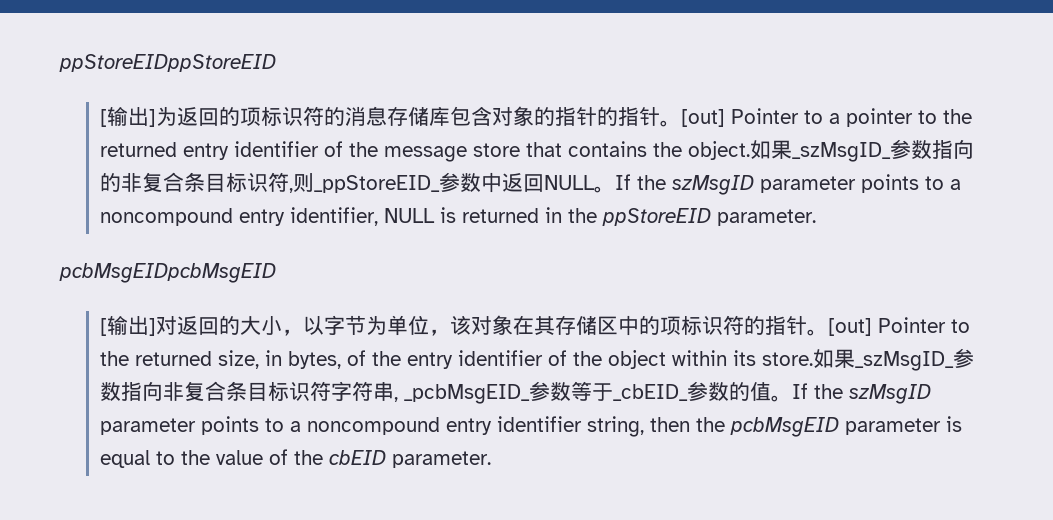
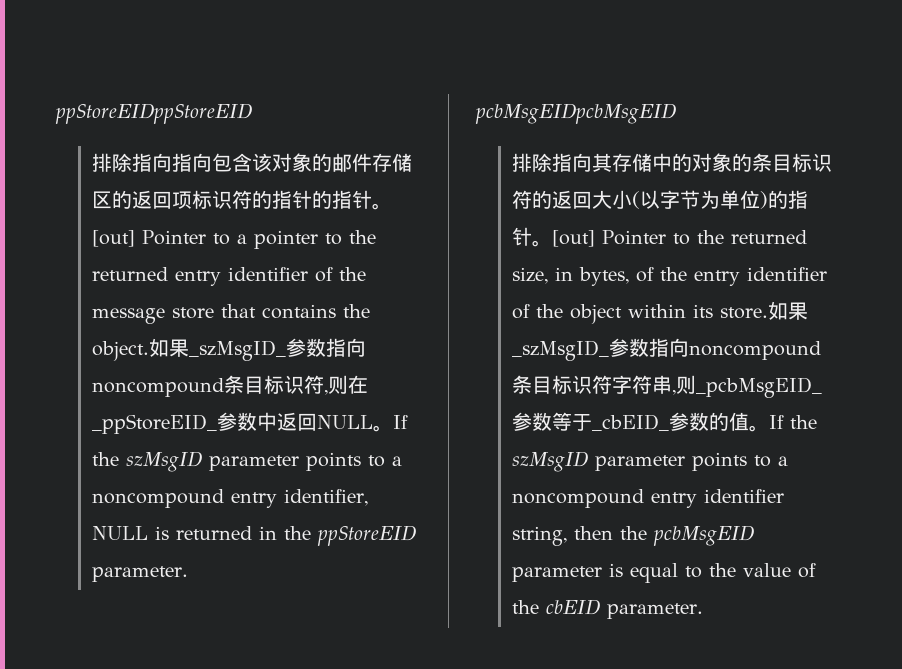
- [输出]为返回的项标识符的消息存储库包含对象的指针的指针。
+ 排除指向指向包含该对象的邮件存储区的返回项标识符的指针的指针。
- 如果_szMsgID_参数指向的非复合条目标识符,则_ppStoreEID_参数中返回NULL。
+ 如果_szMsgID_参数指向noncompound条目标识符,则在_ppStoreEID_参数中返回NULL。
- [输出]对返回的大小，以字节为单位，该对象在其存储区中的项标识符的指针。
+ 排除指向其存储中的对象的条目标识符的返回大小(以字节为单位)的指针。
- 如果_szMsgID_参数指向非复合条目标识符字符串, _pcbMsgEID_参数等于_cbEID_参数的值。
+ 如果_szMsgID_参数指向noncompound条目标识符字符串,则_pcbMsgEID_参数等于_cbEID_参数的值。

